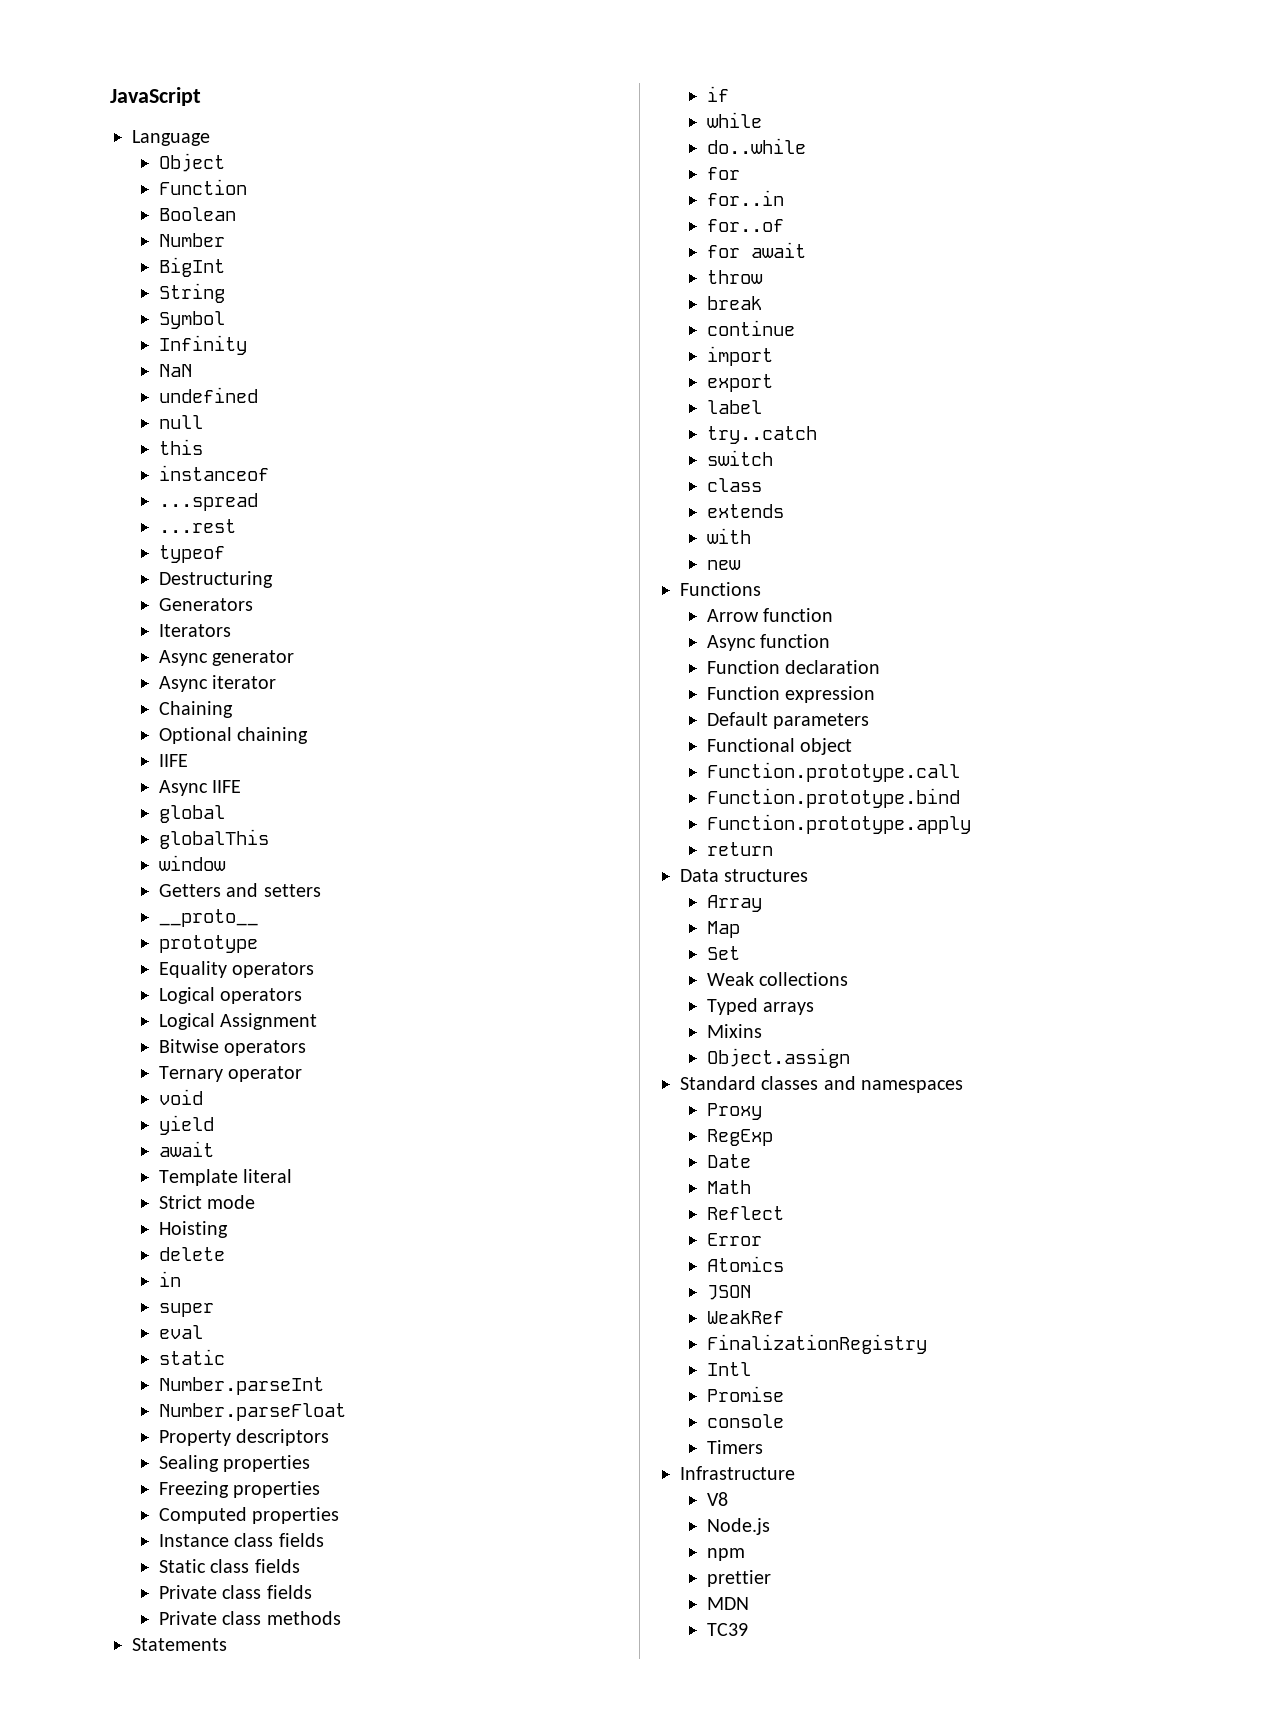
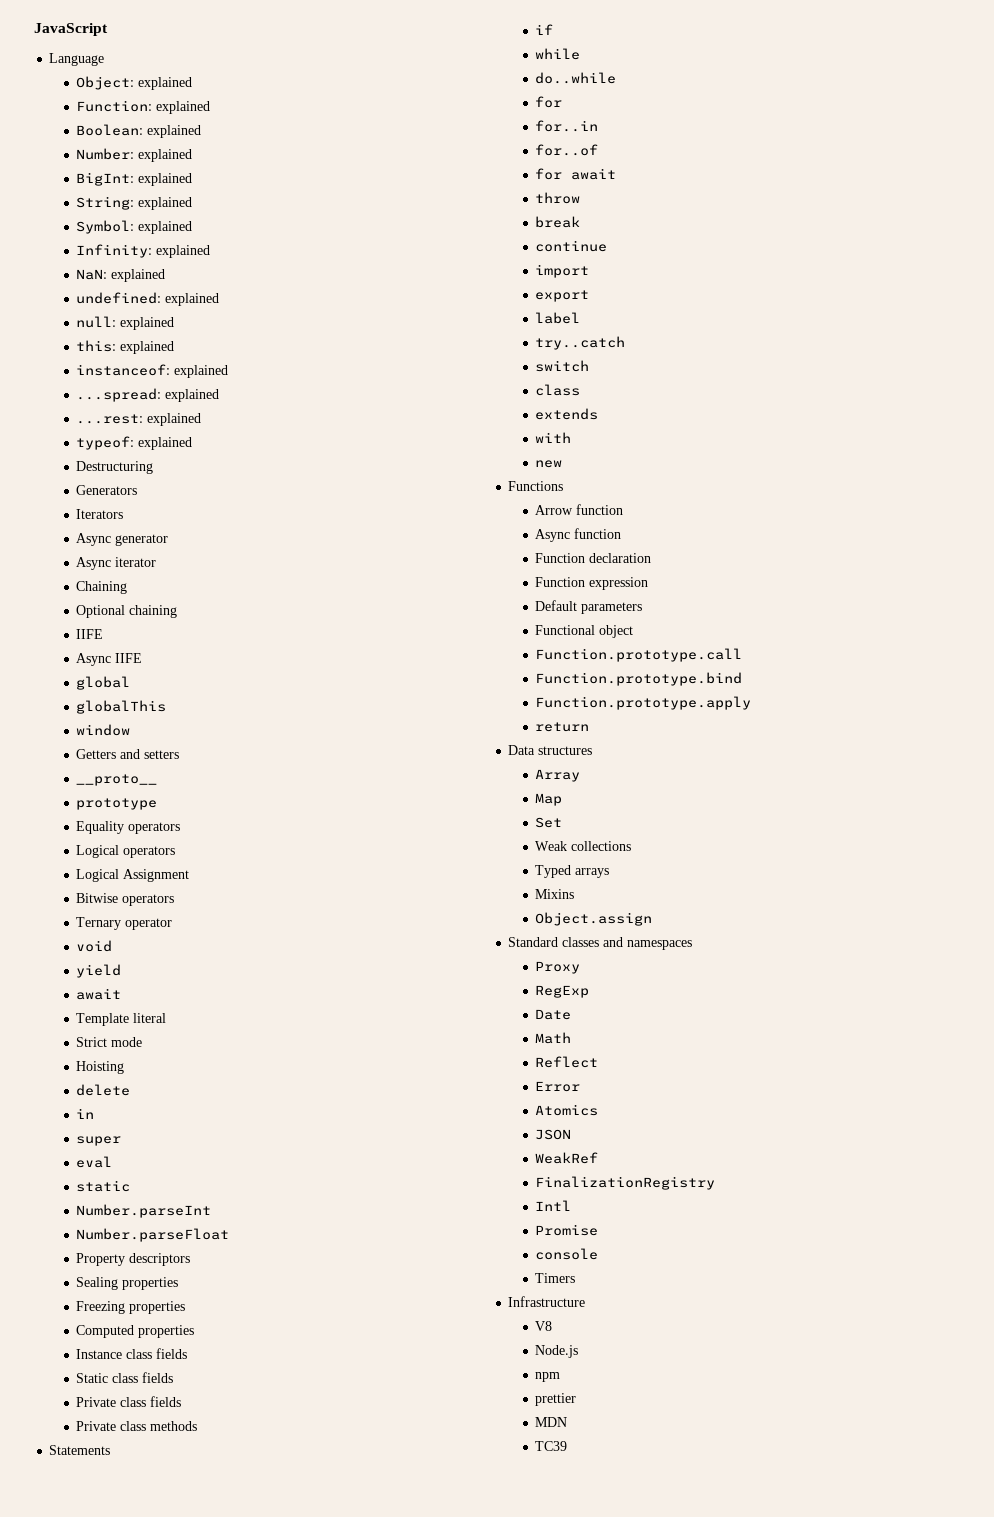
- Object
- Function
- Boolean
- Number
- BigInt
- String
- Symbol
- Infinity
- NaN
- undefined
- null
- this
- instanceof
- ...spread
- ...rest
- typeof
+ Object: explained
+ Function: explained
+ Boolean: explained
+ Number: explained
+ BigInt: explained
+ String: explained
+ Symbol: explained
+ Infinity: explained
+ NaN: explained
+ undefined: explained
+ null: explained
+ this: explained
+ instanceof: explained
+ ...spread: explained
+ ...rest: explained
+ typeof: explained

